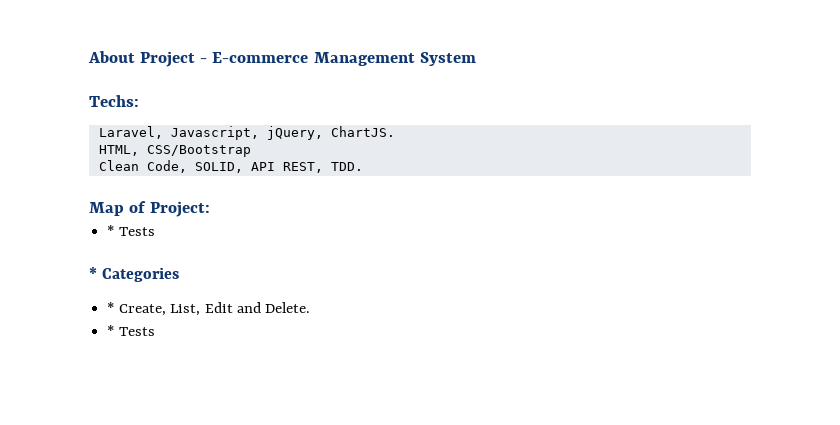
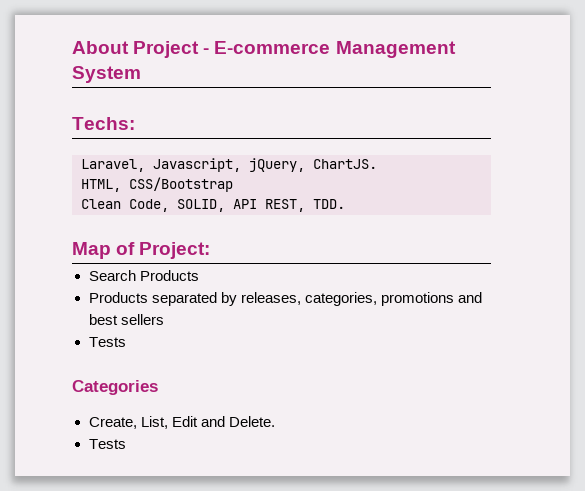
  Map of Project:
- * Tests
+ Search Products
+ Products separated by releases, categories, promotions and best sellers
+ Tests
- * Categories
+ Categories
- * Create, List, Edit and Delete.
- * Tests
+ Create, List, Edit and Delete.
+ Tests

